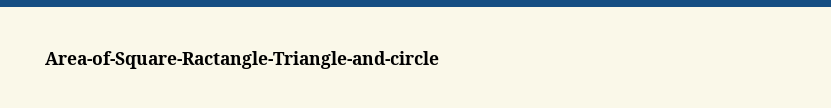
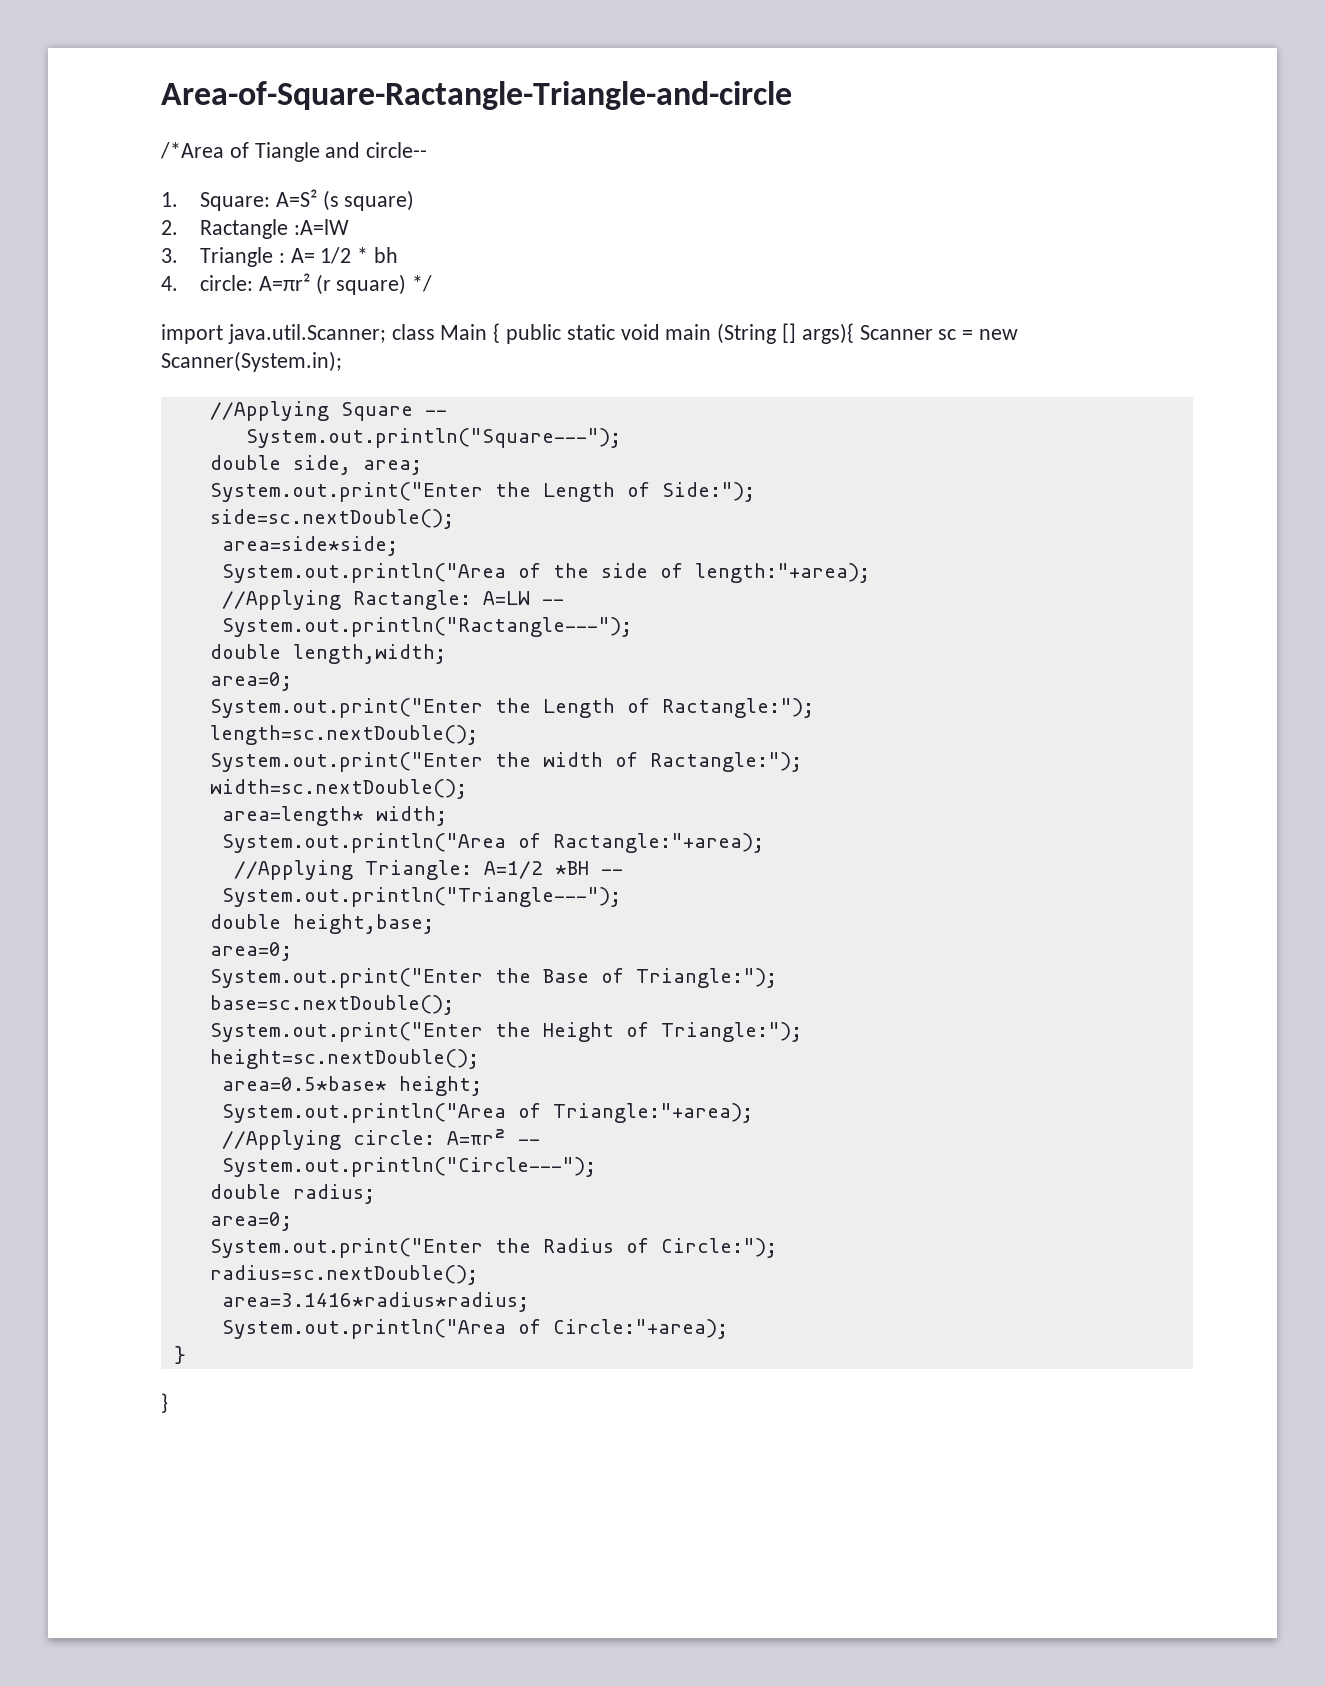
+ /*Area of Tiangle and circle--
+ 1. Square: A=S² (s square)
+ 2. Ractangle :A=lW
+ 3. Triangle : A= 1/2 * bh
+ 4. circle: A=πr² (r square) */
+ import java.util.Scanner; class Main { public static void main (String [] args){ Scanner sc = new Scanner(System.in);
+ //Applying Square --
+ System.out.println("Square---");
+ double side, area;
+ System.out.print("Enter the Length of Side:");
+ side=sc.nextDouble();
+ area=side*side;
+ System.out.println("Area of the side of length:"+area);
+ //Applying Ractangle: A=LW --
+ System.out.println("Ractangle---");
+ double length,width;
+ area=0;
+ System.out.print("Enter the Length of Ractangle:");
+ length=sc.nextDouble();
+ System.out.print("Enter the width of Ractangle:");
+ width=sc.nextDouble();
+ area=length* width;
+ System.out.println("Area of Ractangle:"+area);
+ //Applying Triangle: A=1/2 *BH --
+ System.out.println("Triangle---");
+ double height,base;
+ area=0;
+ System.out.print("Enter the Base of Triangle:");
+ base=sc.nextDouble();
+ System.out.print("Enter the Height of Triangle:");
+ height=sc.nextDouble();
+ area=0.5*base* height;
+ System.out.println("Area of Triangle:"+area);
+ //Applying circle: A=πr² --
+ System.out.println("Circle---");
+ double radius;
+ area=0;
+ System.out.print("Enter the Radius of Circle:");
+ radius=sc.nextDouble();
+ area=3.1416*radius*radius;
+ System.out.println("Area of Circle:"+area);
+ }
+ }

